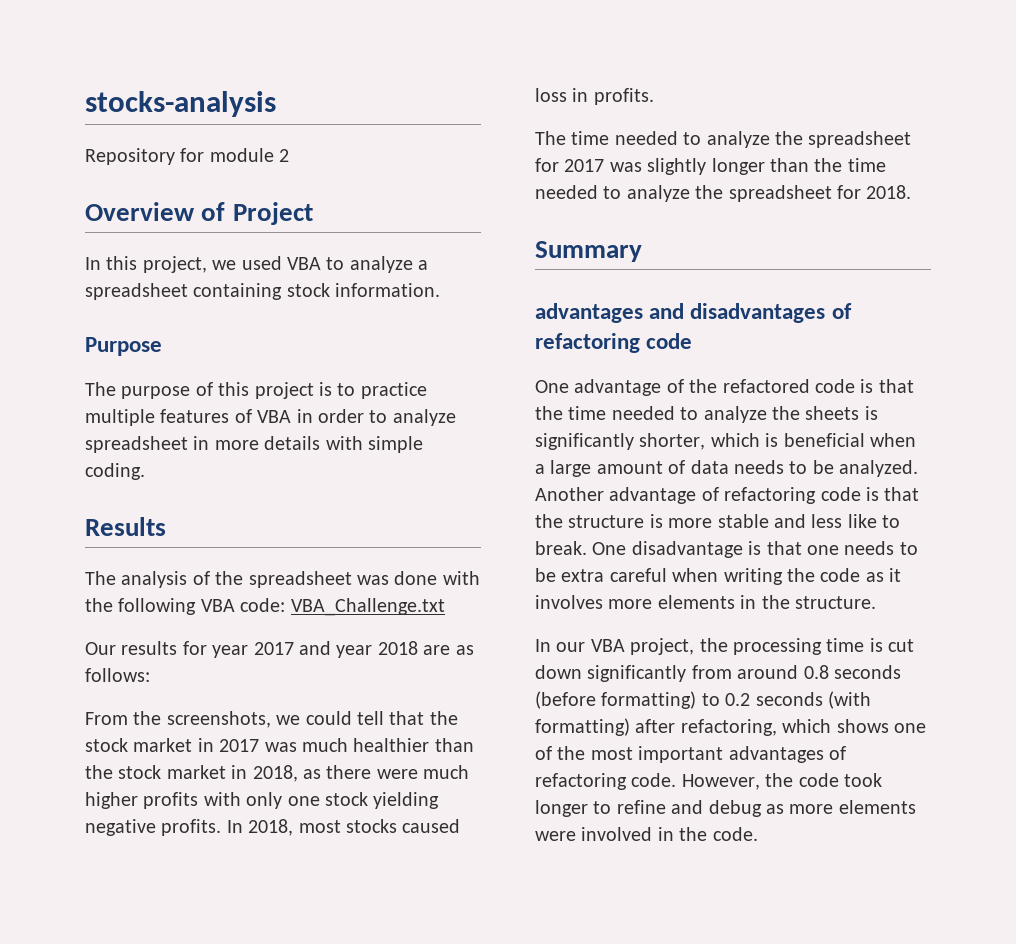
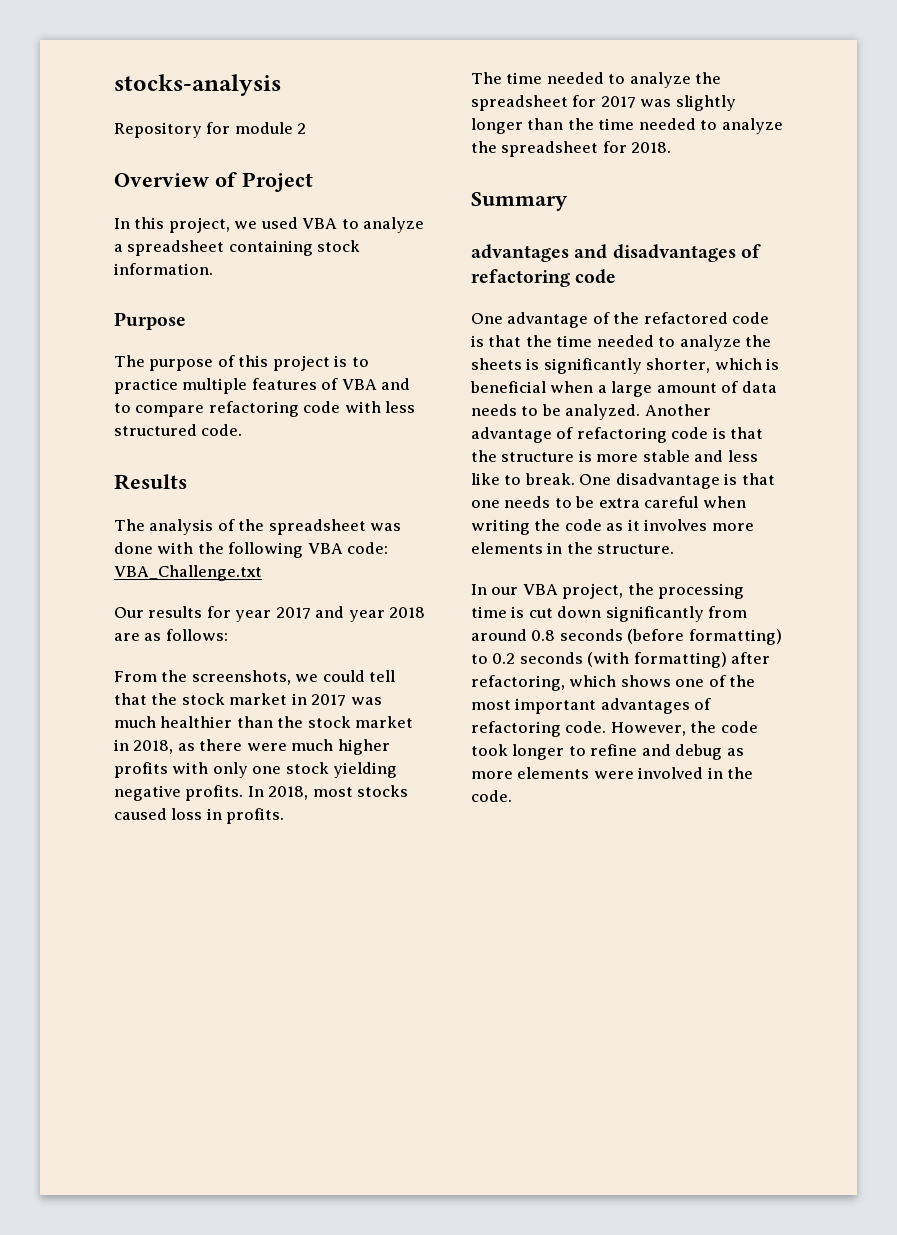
- The purpose of this project is to practice multiple features of VBA in order to analyze spreadsheet in more details with simple coding.
+ The purpose of this project is to practice multiple features of VBA and to compare refactoring code with less structured code.

